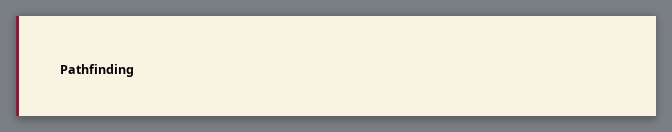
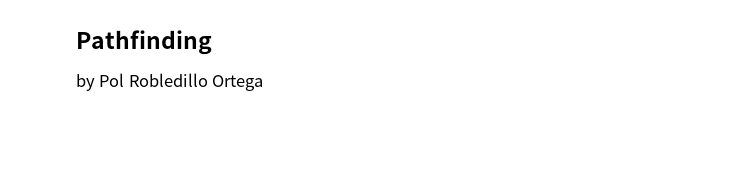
+ by Pol Robledillo Ortega

